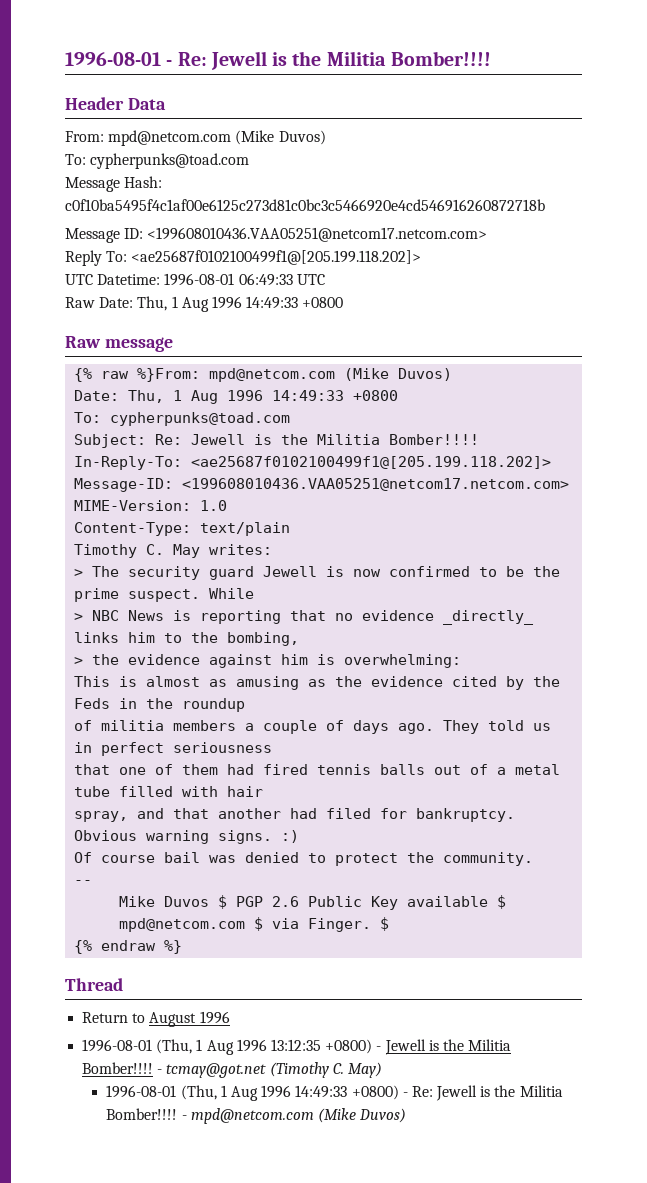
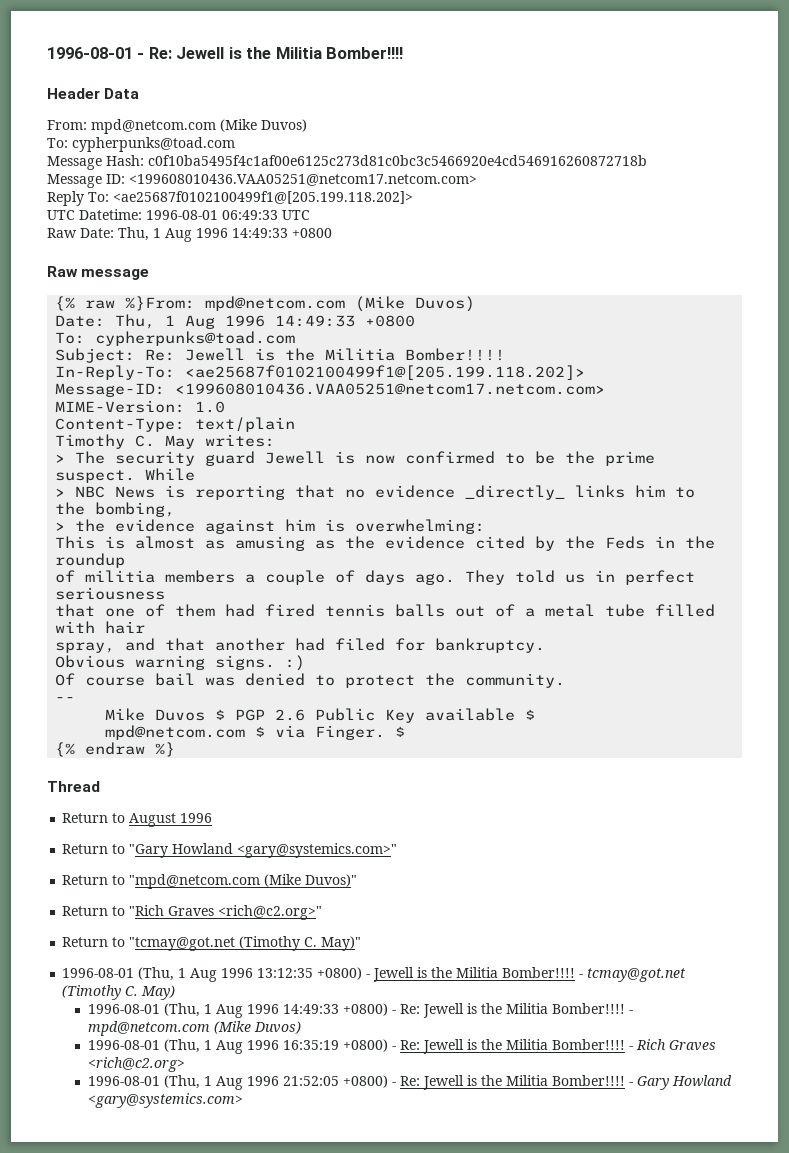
+ Return to "Gary Howland <gary@systemics.com>"
+ Return to "mpd@netcom.com (Mike Duvos)"
+ Return to "Rich Graves <rich@c2.org>"
+ Return to "tcmay@got.net (Timothy C. May)"
+ 1996-08-01 (Thu, 1 Aug 1996 16:35:19 +0800) - Re: Jewell is the Militia Bomber!!!! - Rich Graves <rich@c2.org>
+ 1996-08-01 (Thu, 1 Aug 1996 21:52:05 +0800) - Re: Jewell is the Militia Bomber!!!! - Gary Howland <gary@systemics.com>

